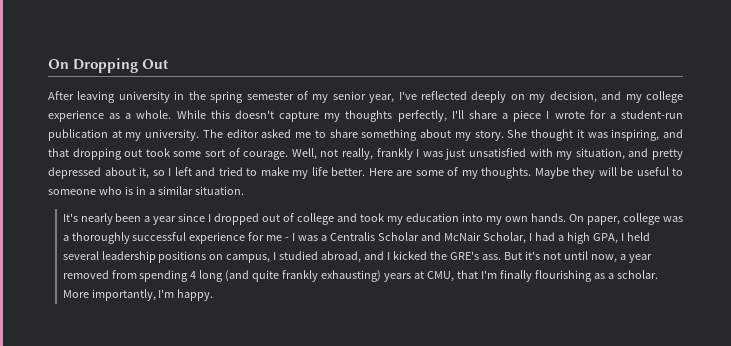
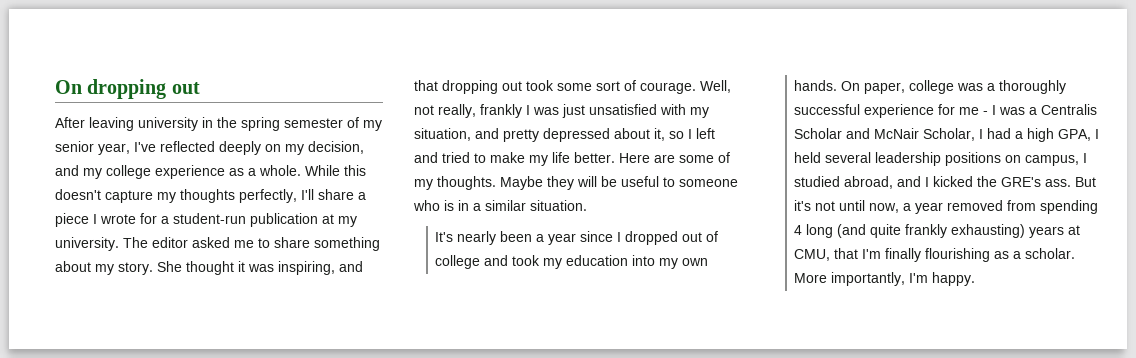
- On Dropping Out
+ On dropping out

